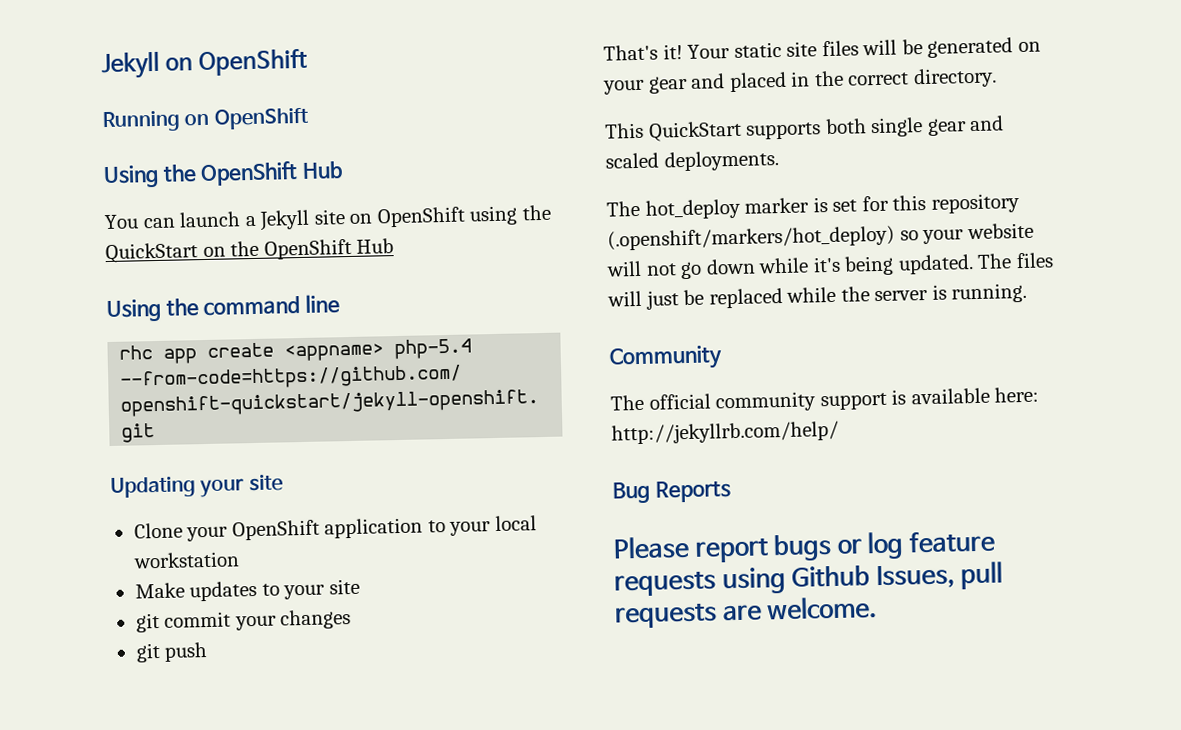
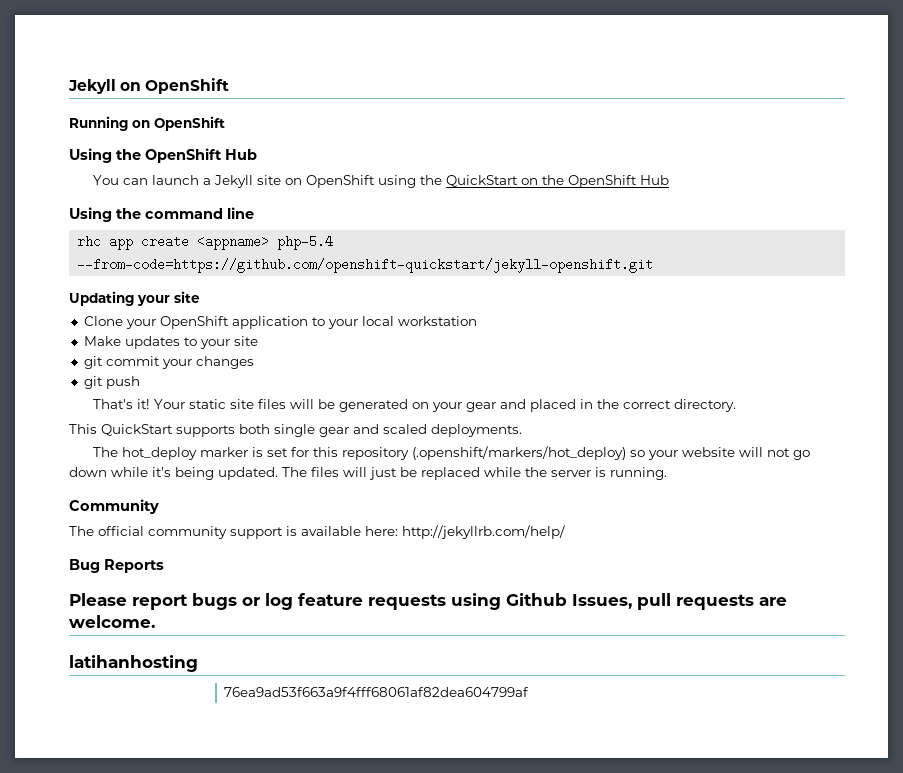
+ latihanhosting
+ 76ea9ad53f663a9f4fff68061af82dea604799af

